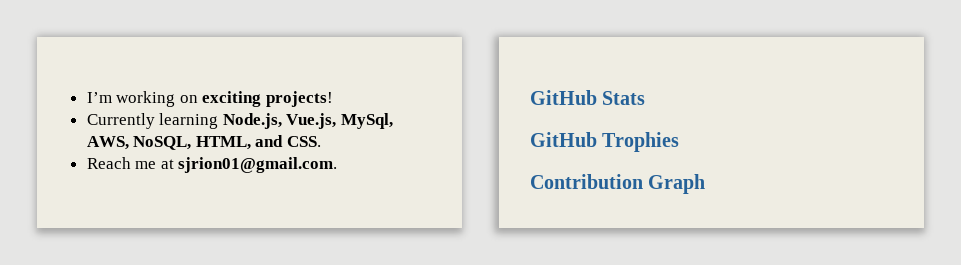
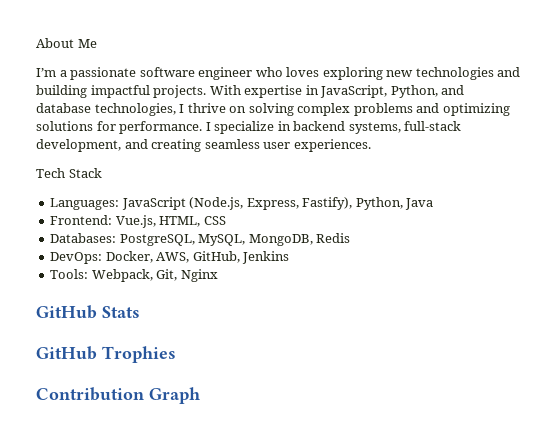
- I’m working on exciting projects!
- Currently learning Node.js, Vue.js, MySql, AWS, NoSQL, HTML, and CSS.
- Reach me at sjrion01@gmail.com.
+ About Me
+ I’m a passionate software engineer who loves exploring new technologies and building impactful projects. With expertise in JavaScript, Python, and database technologies, I thrive on solving complex problems and optimizing solutions for performance. I specialize in backend systems, full-stack development, and creating seamless user experiences.
+ Tech Stack
+ Languages: JavaScript (Node.js, Express, Fastify), Python, Java
+ Frontend: Vue.js, HTML, CSS
+ Databases: PostgreSQL, MySQL, MongoDB, Redis
+ DevOps: Docker, AWS, GitHub, Jenkins
+ Tools: Webpack, Git, Nginx

